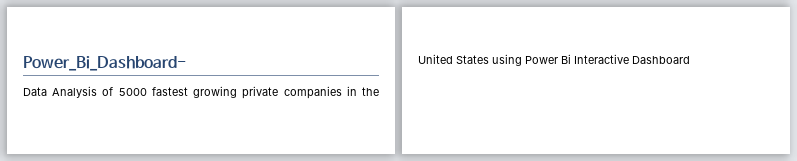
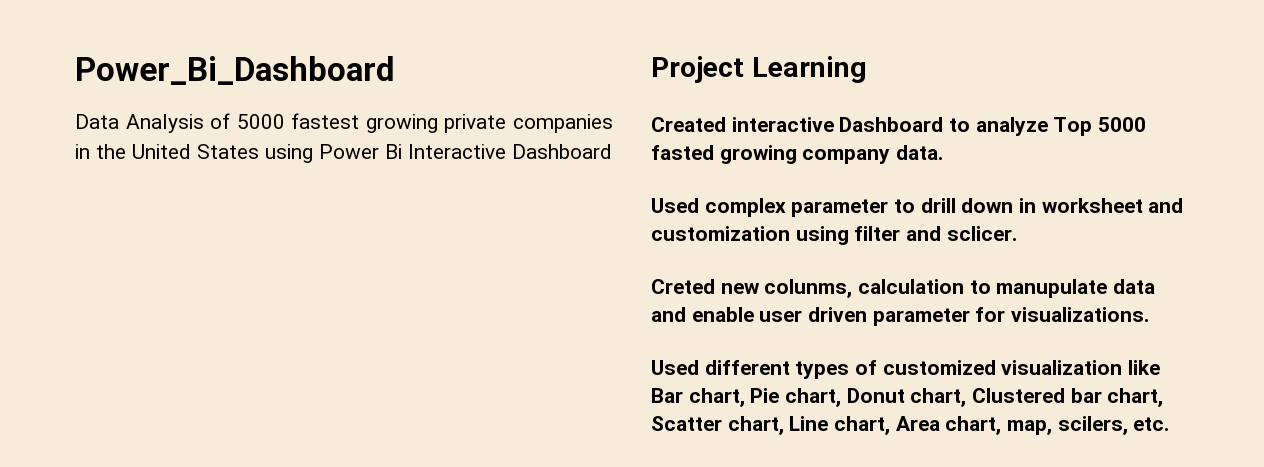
- Power_Bi_Dashboard-
+ Power_Bi_Dashboard
+ Project Learning
+ Created interactive Dashboard to analyze Top 5000 fasted growing company data.
+ Used complex parameter to drill down in worksheet and customization using filter and sclicer.
+ Creted new colunms, calculation to manupulate data and enable user driven parameter for visualizations.
+ Used different types of customized visualization like Bar chart, Pie chart, Donut chart, Clustered bar chart, Scatter chart, Line chart, Area chart, map, scilers, etc.

